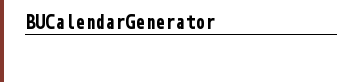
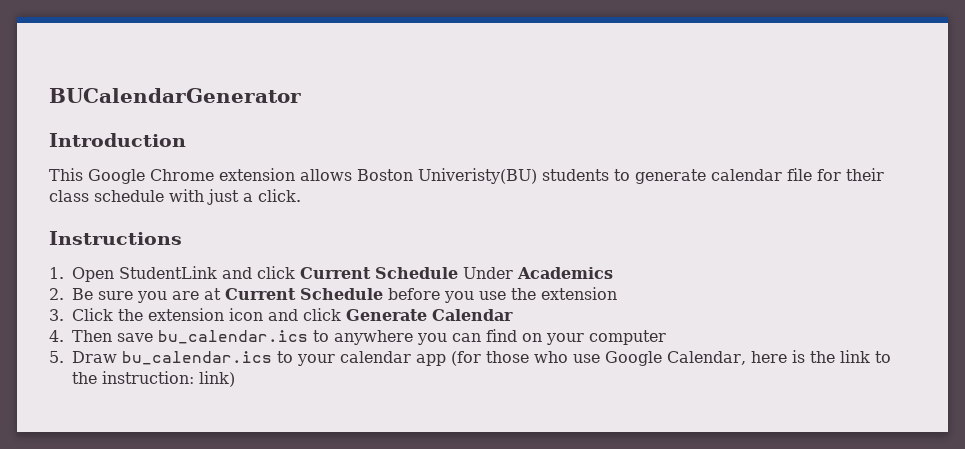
+ Introduction
+ This Google Chrome extension allows Boston Univeristy(BU) students to generate calendar file for their class schedule with just a click.
+ Instructions
+ 1. Open StudentLink and click Current Schedule Under Academics
+ 2. Be sure you are at Current Schedule before you use the extension
+ 3. Click the extension icon and click Generate Calendar
+ 4. Then save bu_calendar.ics to anywhere you can find on your computer
+ 5. Draw bu_calendar.ics to your calendar app (for those who use Google Calendar, here is the link to the instruction: link)

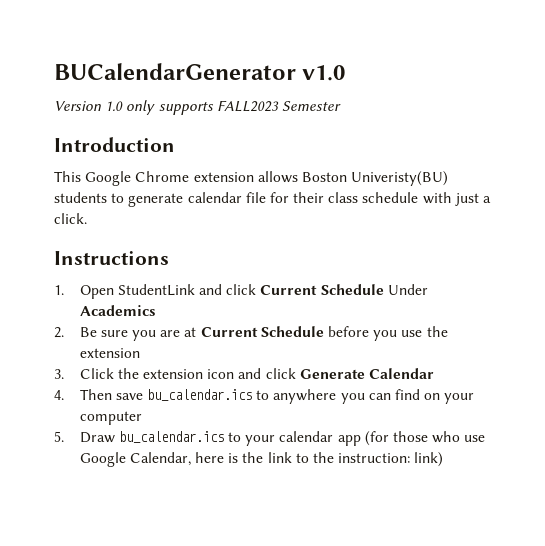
- BUCalendarGenerator
+ BUCalendarGenerator v1.0
+ Version 1.0 only supports FALL2023 Semester

